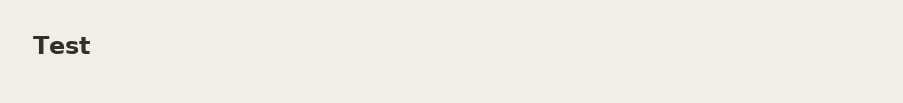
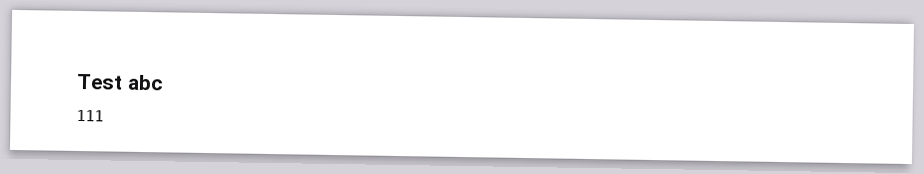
- Test
+ Test abc
+ 111

